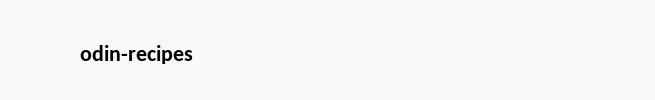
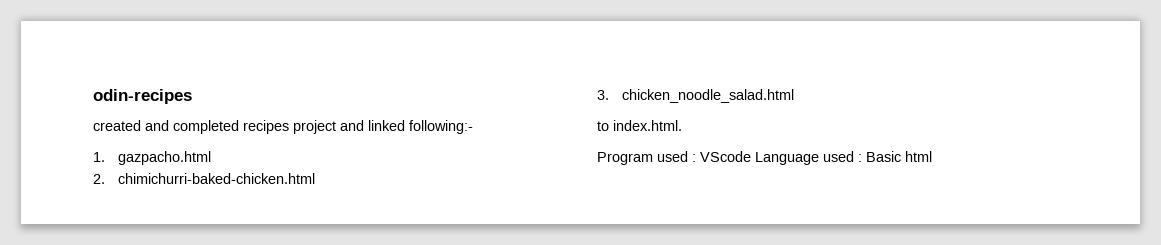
+ created and completed recipes project and linked following:-
+ 1. gazpacho.html
+ 2. chimichurri-baked-chicken.html
+ 3. chicken_noodle_salad.html
+ to index.html.
+ Program used : VScode Language used : Basic html

